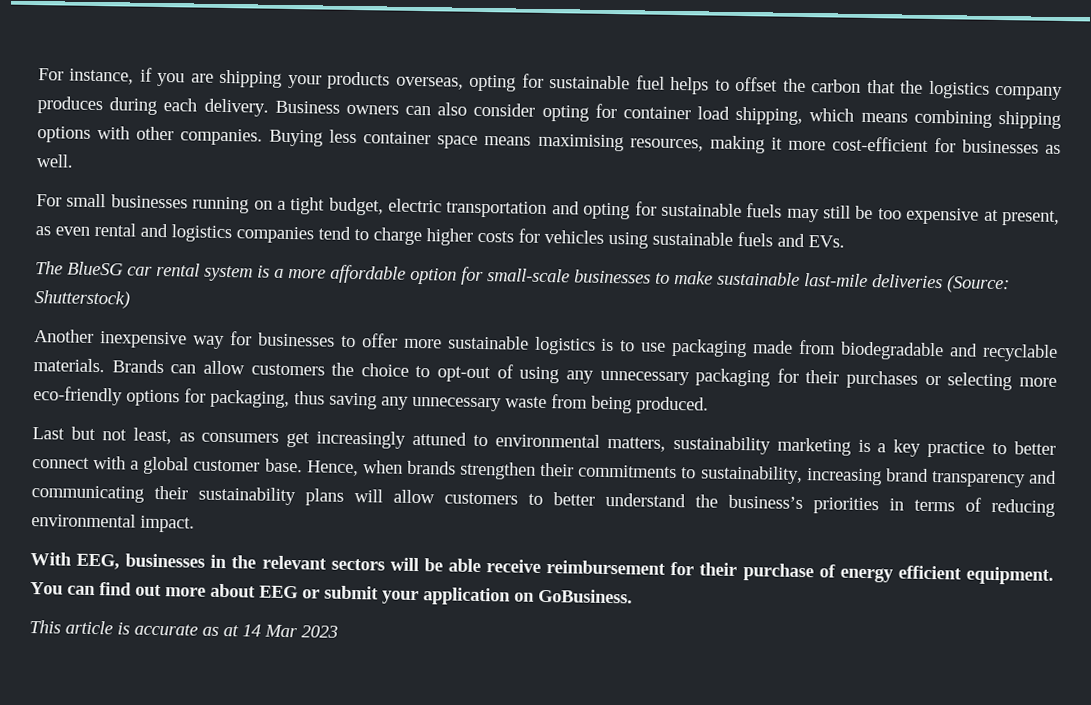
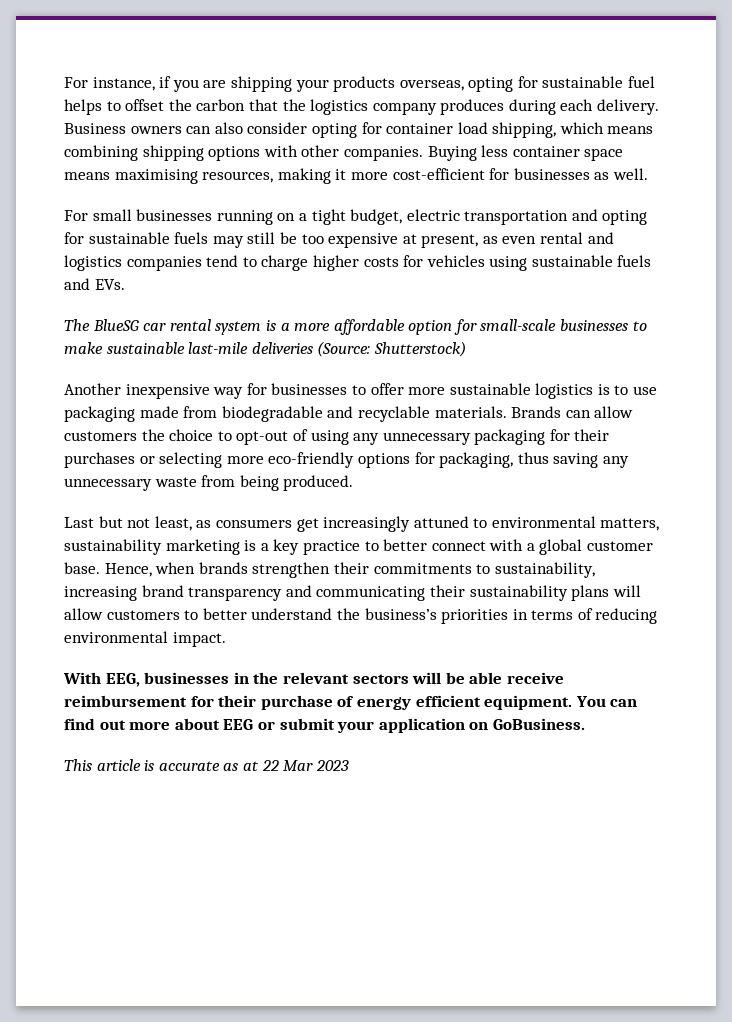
- This article is accurate as at 14 Mar 2023
+ This article is accurate as at 22 Mar 2023

